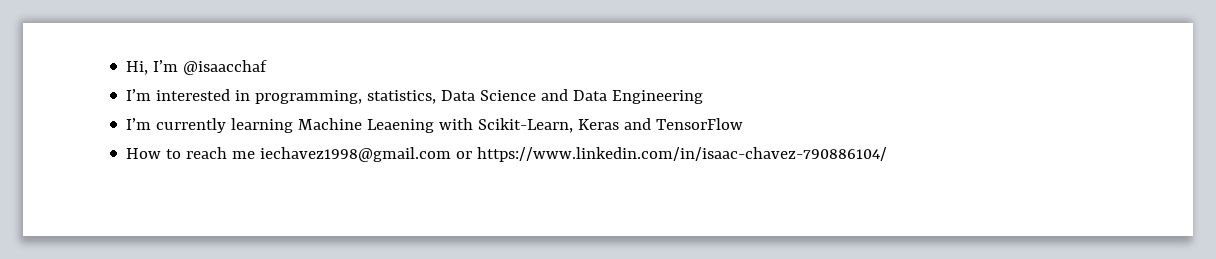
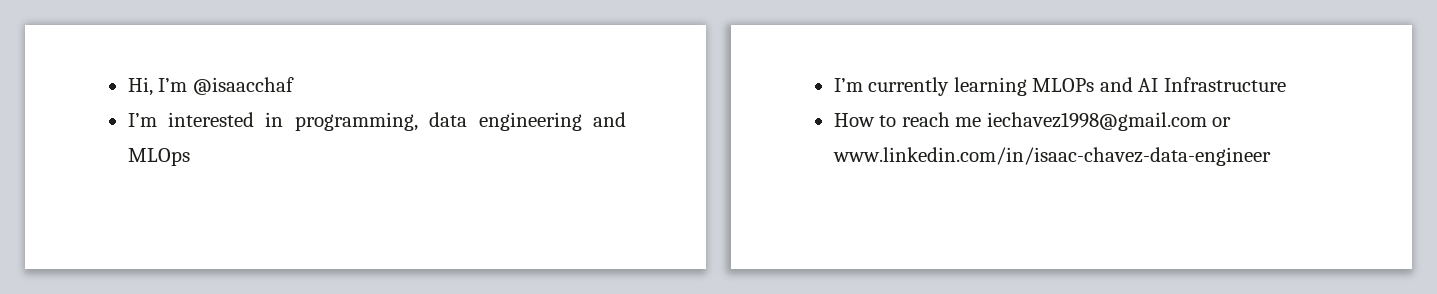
- I’m interested in programming, statistics, Data Science and Data Engineering
- I’m currently learning Machine Leaening with Scikit-Learn, Keras and TensorFlow
+ I’m interested in programming, data engineering and MLOps
+ I’m currently learning MLOPs and AI Infrastructure
- How to reach me iechavez1998@gmail.com or https://www.linkedin.com/in/isaac-chavez-790886104/
+ How to reach me iechavez1998@gmail.com or www.linkedin.com/in/isaac-chavez-data-engineer

